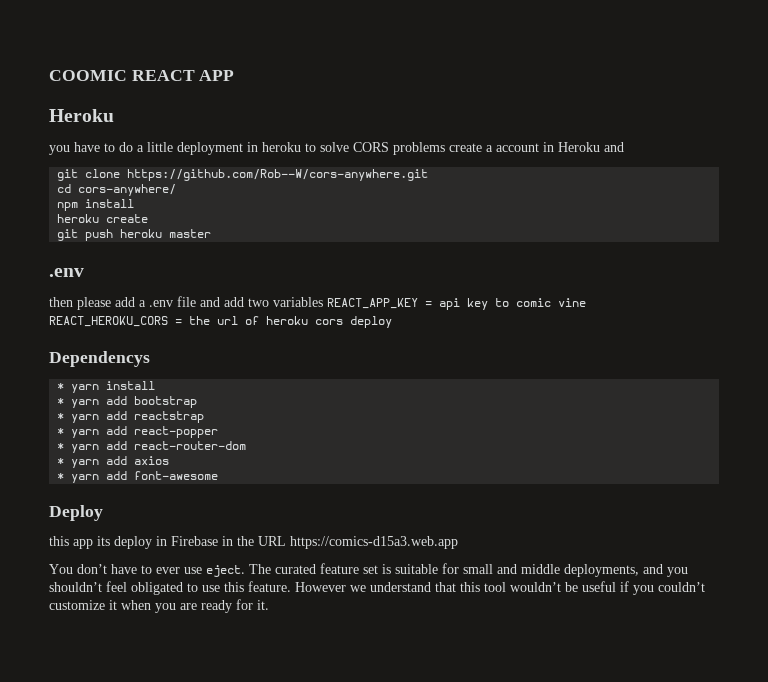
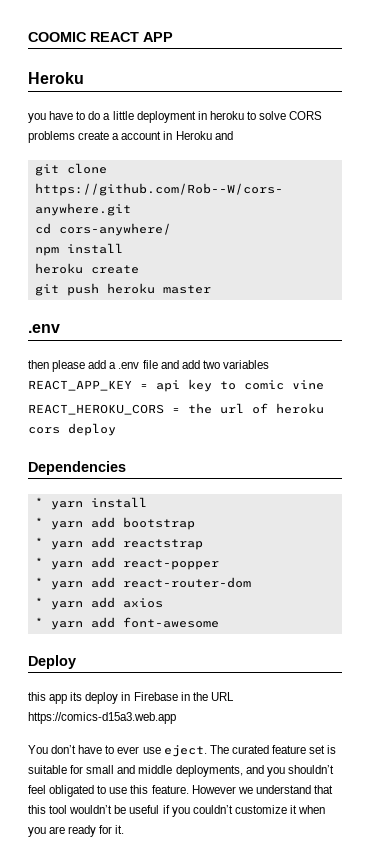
- Dependencys
+ Dependencies

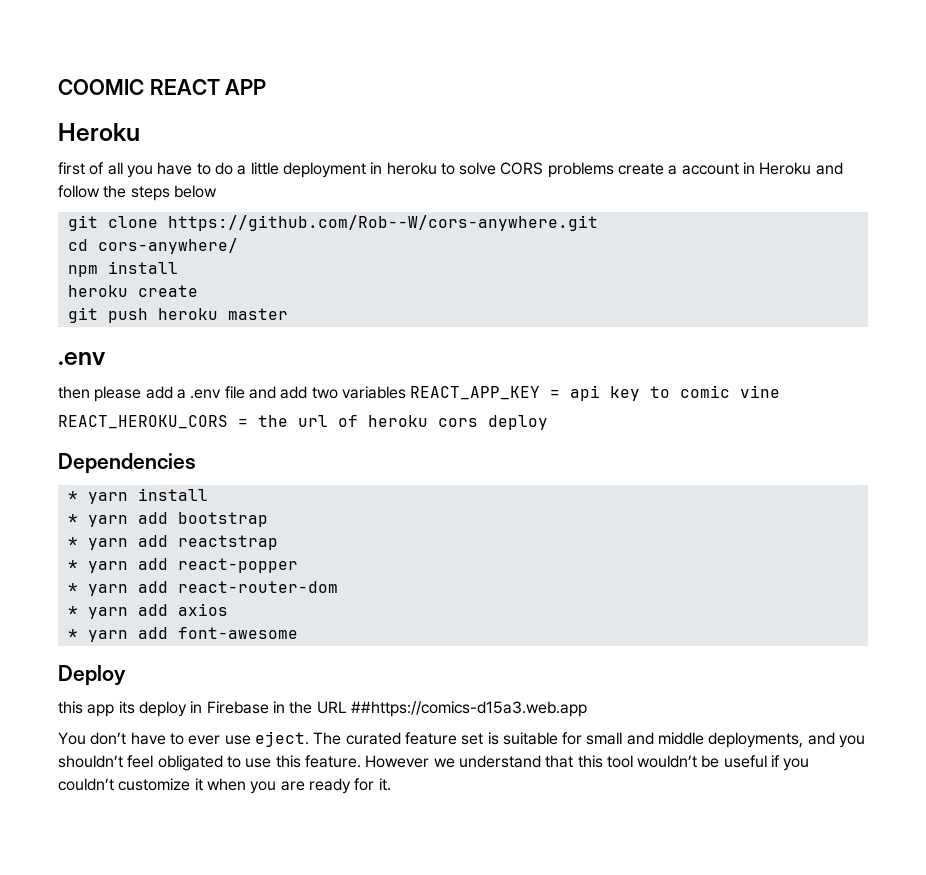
- you have to do a little deployment in heroku to solve CORS problems create a account in Heroku and
+ first of all you have to do a little deployment in heroku to solve CORS problems create a account in Heroku and follow the steps below
- this app its deploy in Firebase in the URL https://comics-d15a3.web.app
+ this app its deploy in Firebase in the URL ##https://comics-d15a3.web.app

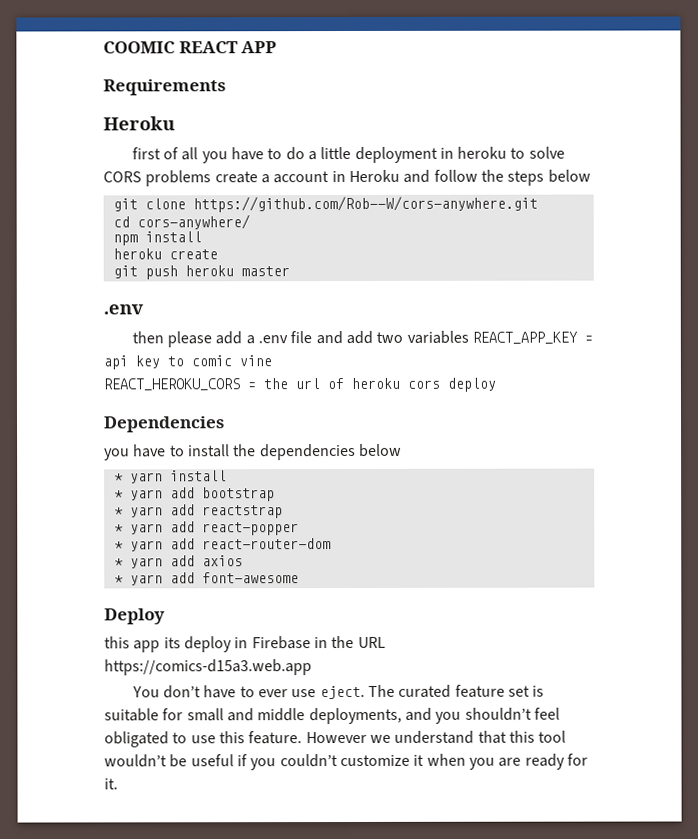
+ Requirements
+ you have to install the dependencies below
- this app its deploy in Firebase in the URL ##https://comics-d15a3.web.app
+ this app its deploy in Firebase in the URL https://comics-d15a3.web.app

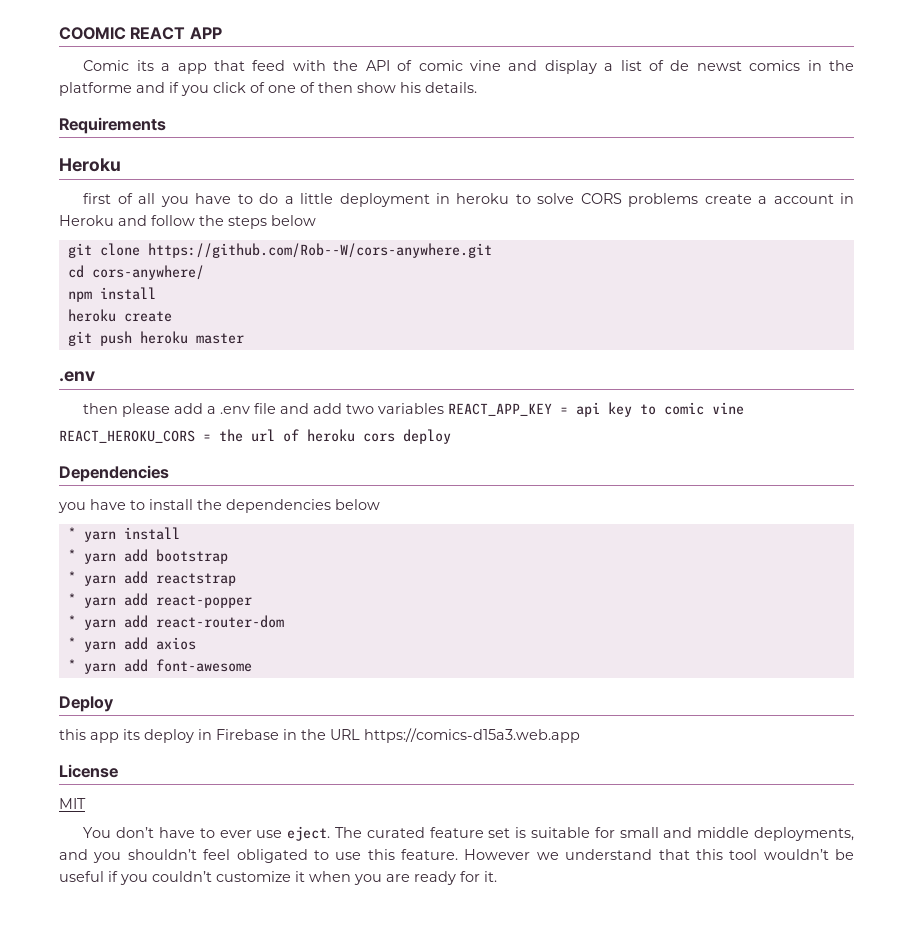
+ Comic its a app that feed with the API of comic vine and display a list of de newst comics in the platforme and if you click of one of then show his details.
+ License
+ MIT

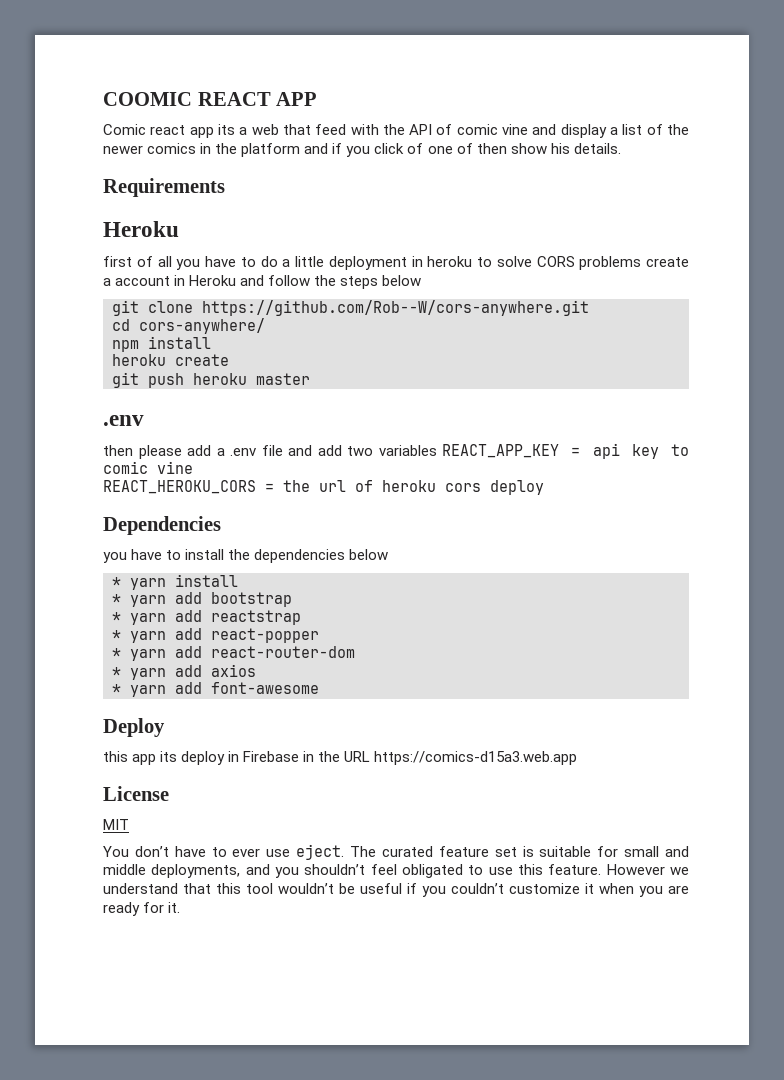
- Comic its a app that feed with the API of comic vine and display a list of de newst comics in the platforme and if you click of one of then show his details.
+ Comic react app its a web that feed with the API of comic vine and display a list of the newer comics in the platform and if you click of one of then show his details.

